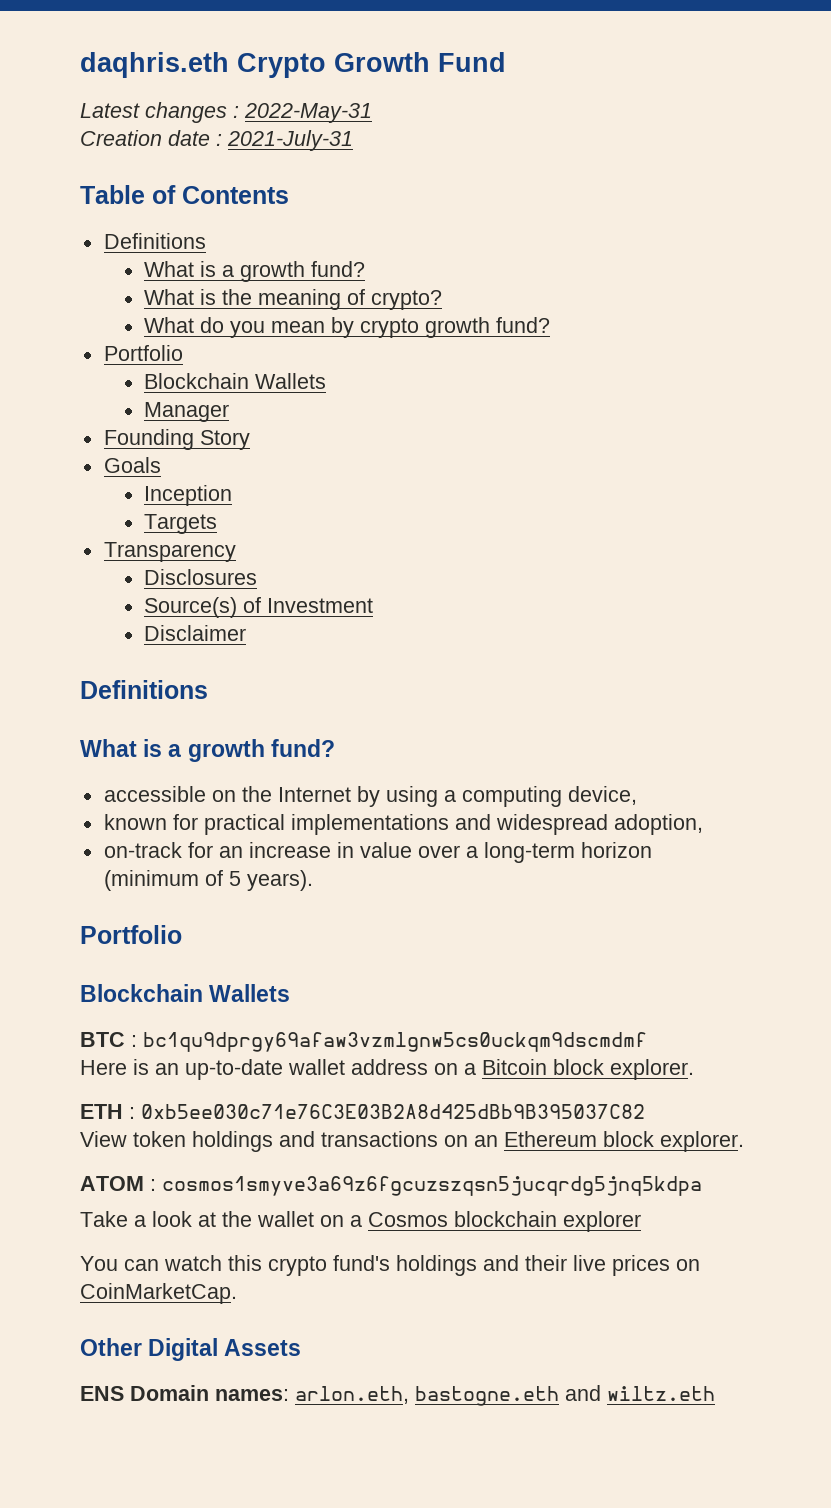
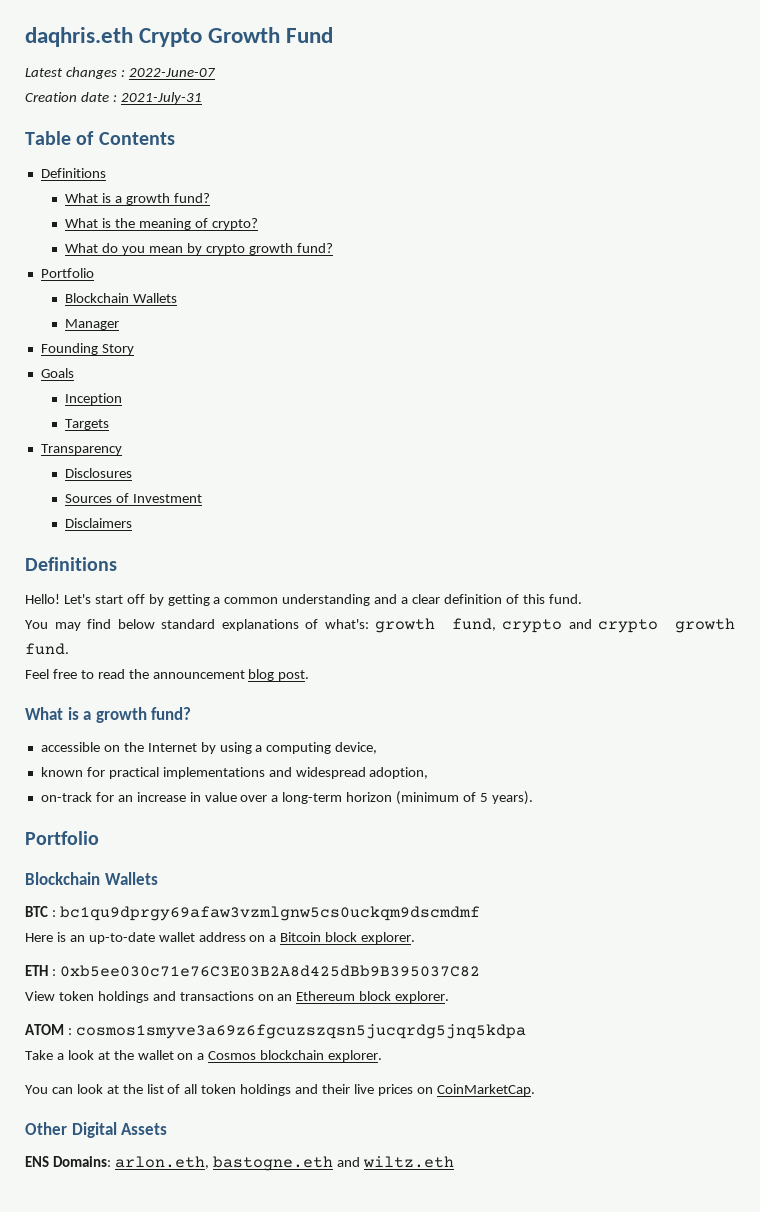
- Latest changes : 2022-May-31
+ Latest changes : 2022-June-07
- Source(s) of Investment
+ Sources of Investment
- Disclaimer
+ Disclaimers
  Definitions
+ Hello! Let's start off by getting a common understanding and a clear definition of this fund.
+ You may find below standard explanations of what's: growth fund, crypto and crypto growth fund.
+ Feel free to read the announcement blog post.
- Take a look at the wallet on a Cosmos blockchain explorer
+ Take a look at the wallet on a Cosmos blockchain explorer.
- You can watch this crypto fund's holdings and their live prices on CoinMarketCap.
+ You can look at the list of all token holdings and their live prices on CoinMarketCap.
- ENS Domain names: arlon.eth, bastogne.eth and wiltz.eth
+ ENS Domains: arlon.eth, bastogne.eth and wiltz.eth

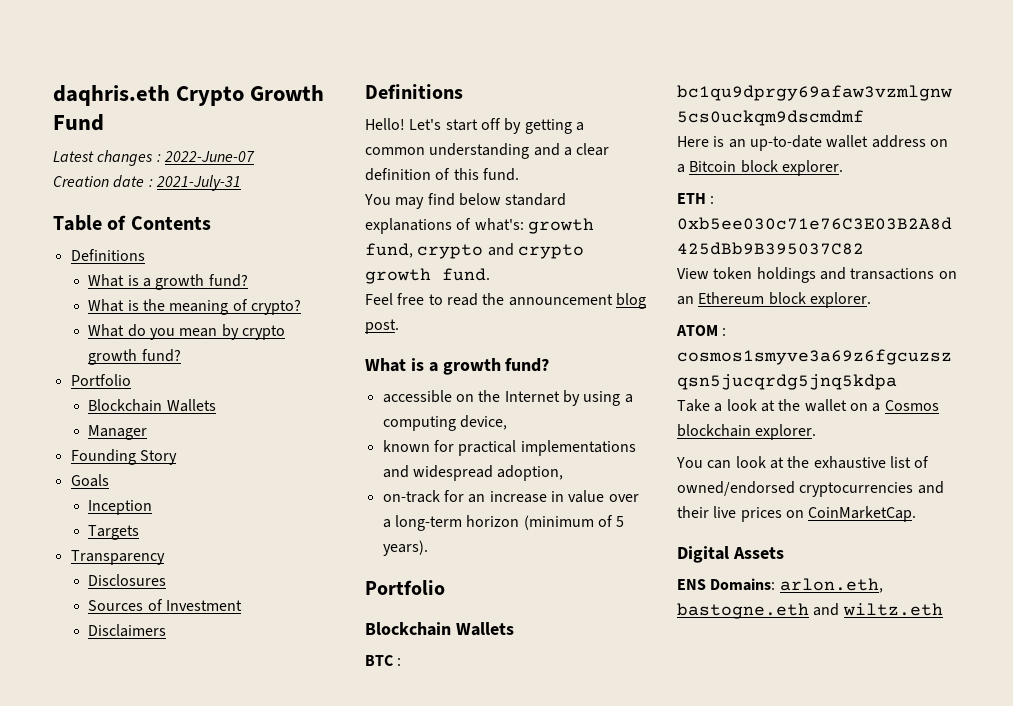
- You can look at the list of all token holdings and their live prices on CoinMarketCap.
+ You can look at the exhaustive list of owned/endorsed cryptocurrencies and their live prices on CoinMarketCap.
- Other Digital Assets
+ Digital Assets

